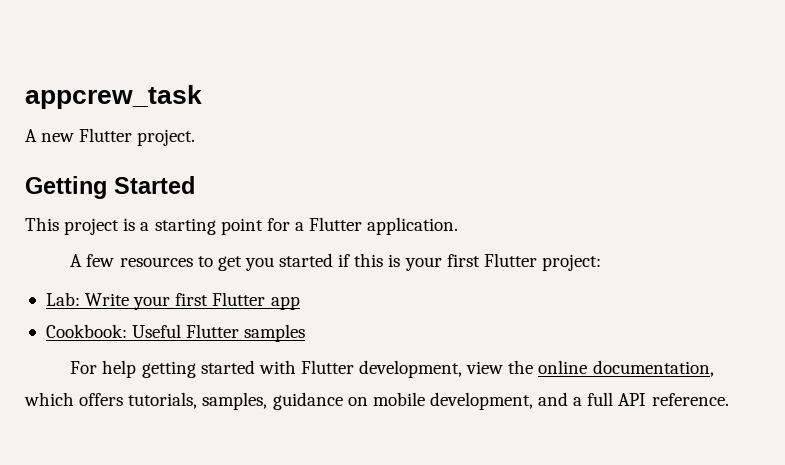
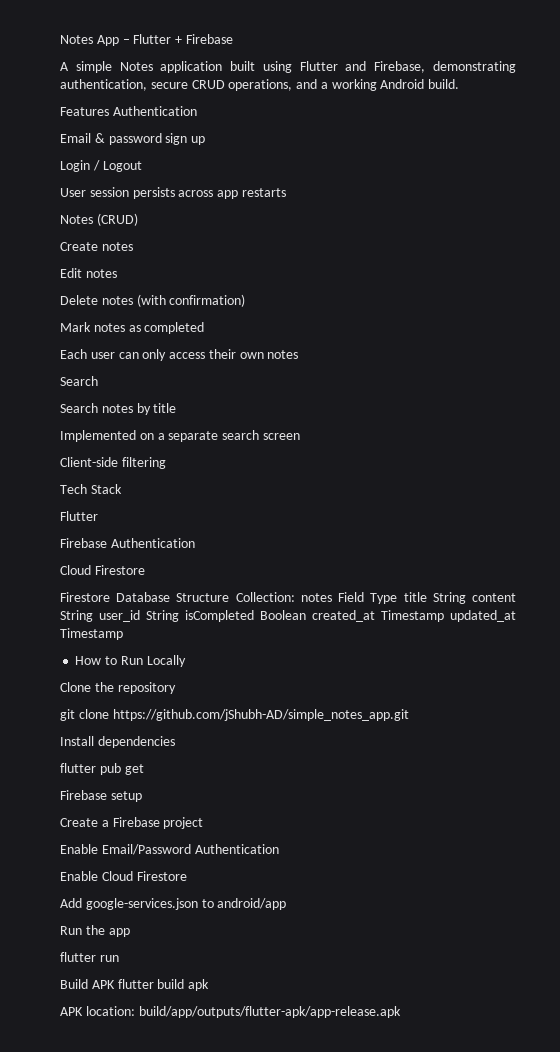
- appcrew_task
- A new Flutter project.
- Getting Started
- This project is a starting point for a Flutter application.
- A few resources to get you started if this is your first Flutter project:
- Lab: Write your first Flutter app
- Cookbook: Useful Flutter samples
- For help getting started with Flutter development, view the online documentation, which offers tutorials, samples, guidance on mobile development, and a full API reference.
+ Notes App – Flutter + Firebase
+ A simple Notes application built using Flutter and Firebase, demonstrating authentication, secure CRUD operations, and a working Android build.
+ Features Authentication
+ Email & password sign up
+ Login / Logout
+ User session persists across app restarts
+ Notes (CRUD)
+ Create notes
+ Edit notes
+ Delete notes (with confirmation)
+ Mark notes as completed
+ Each user can only access their own notes
+ Search
+ Search notes by title
+ Implemented on a separate search screen
+ Client-side filtering
+ Tech Stack
+ Flutter
+ Firebase Authentication
+ Cloud Firestore
+ Firestore Database Structure Collection: notes Field Type title String content String user_id String isCompleted Boolean created_at Timestamp updated_at Timestamp
+ How to Run Locally
+ Clone the repository
+ git clone https://github.com/jShubh-AD/simple_notes_app.git
+ Install dependencies
+ flutter pub get
+ Firebase setup
+ Create a Firebase project
+ Enable Email/Password Authentication
+ Enable Cloud Firestore
+ Add google-services.json to android/app
+ Run the app
+ flutter run
+ Build APK flutter build apk
+ APK location: build/app/outputs/flutter-apk/app-release.apk

